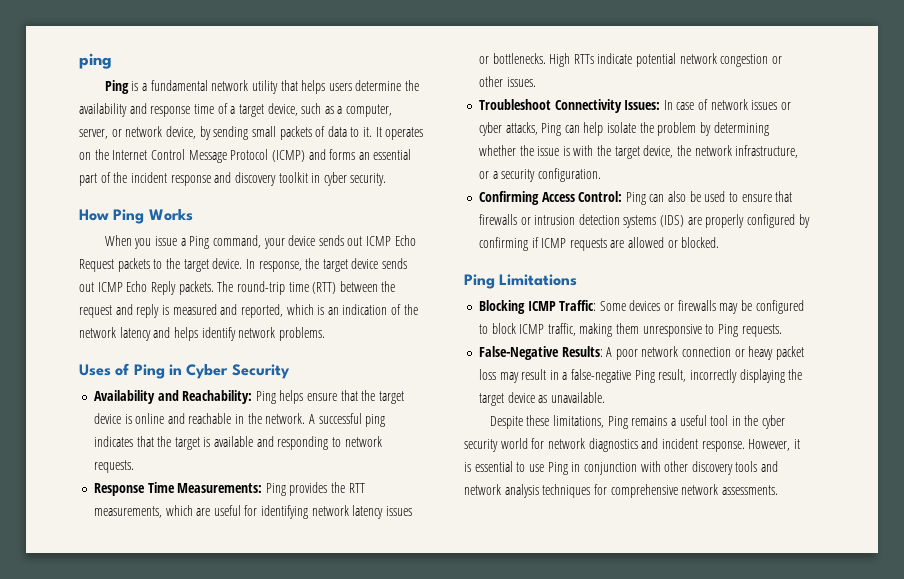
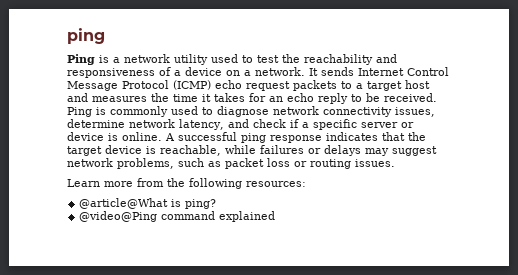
- Ping is a fundamental network utility that helps users determine the availability and response time of a target device, such as a computer, server, or network device, by sending small packets of data to it. It operates on the Internet Control Message Protocol (ICMP) and forms an essential part of the incident response and discovery toolkit in cyber security.
- How Ping Works
- When you issue a Ping command, your device sends out ICMP Echo Request packets to the target device. In response, the target device sends out ICMP Echo Reply packets. The round-trip time (RTT) between the request and reply is measured and reported, which is an indication of the network latency and helps identify network problems.
- Uses of Ping in Cyber Security
- Availability and Reachability: Ping helps ensure that the target device is online and reachable in the network. A successful ping indicates that the target is available and responding to network requests.
- Response Time Measurements: Ping provides the RTT measurements, which are useful for identifying network latency issues or bottlenecks. High RTTs indicate potential network congestion or other issues.
- Troubleshoot Connectivity Issues: In case of network issues or cyber attacks, Ping can help isolate the problem by determining whether the issue is with the target device, the network infrastructure, or a security configuration.
- Confirming Access Control: Ping can also be used to ensure that firewalls or intrusion detection systems (IDS) are properly configured by confirming if ICMP requests are allowed or blocked.
- Ping Limitations
- Blocking ICMP Traffic: Some devices or firewalls may be configured to block ICMP traffic, making them unresponsive to Ping requests.
- False-Negative Results: A poor network connection or heavy packet loss may result in a false-negative Ping result, incorrectly displaying the target device as unavailable.
- Despite these limitations, Ping remains a useful tool in the cyber security world for network diagnostics and incident response. However, it is essential to use Ping in conjunction with other discovery tools and network analysis techniques for comprehensive network assessments.
+ Ping is a network utility used to test the reachability and responsiveness of a device on a network. It sends Internet Control Message Protocol (ICMP) echo request packets to a target host and measures the time it takes for an echo reply to be received. Ping is commonly used to diagnose network connectivity issues, determine network latency, and check if a specific server or device is online. A successful ping response indicates that the target device is reachable, while failures or delays may suggest network problems, such as packet loss or routing issues.
+ Learn more from the following resources:
+ @article@What is ping?
+ @video@Ping command explained

